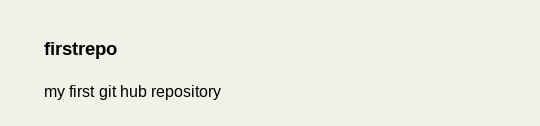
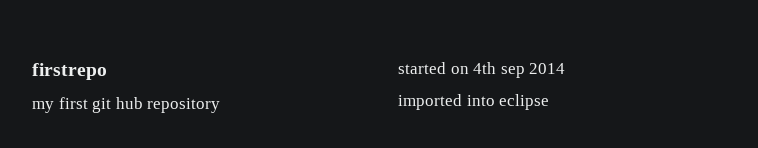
+ started on 4th sep 2014
+ imported into eclipse

